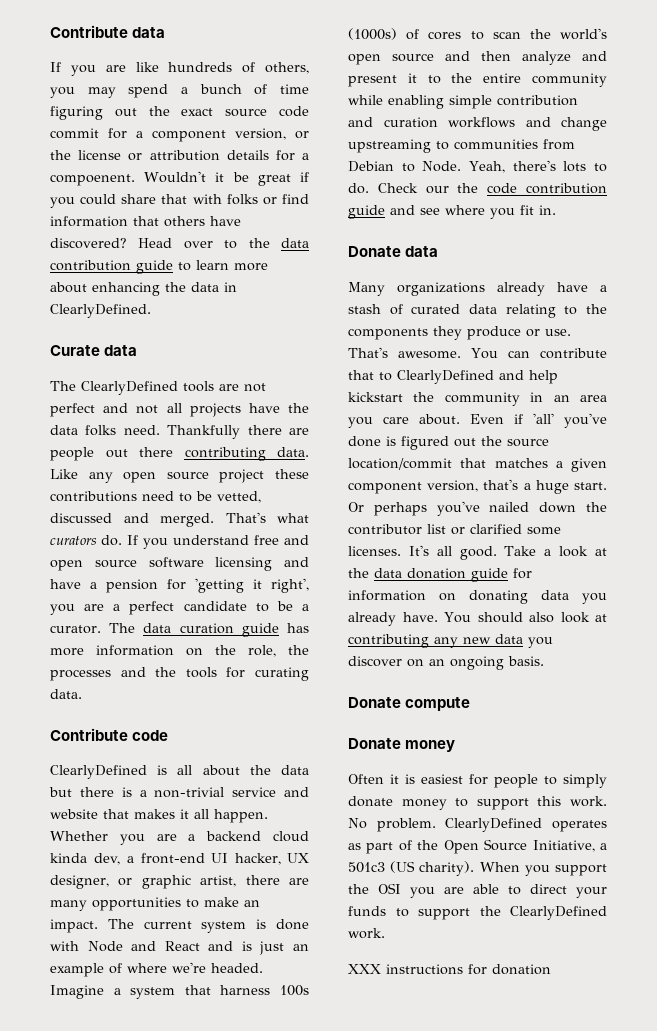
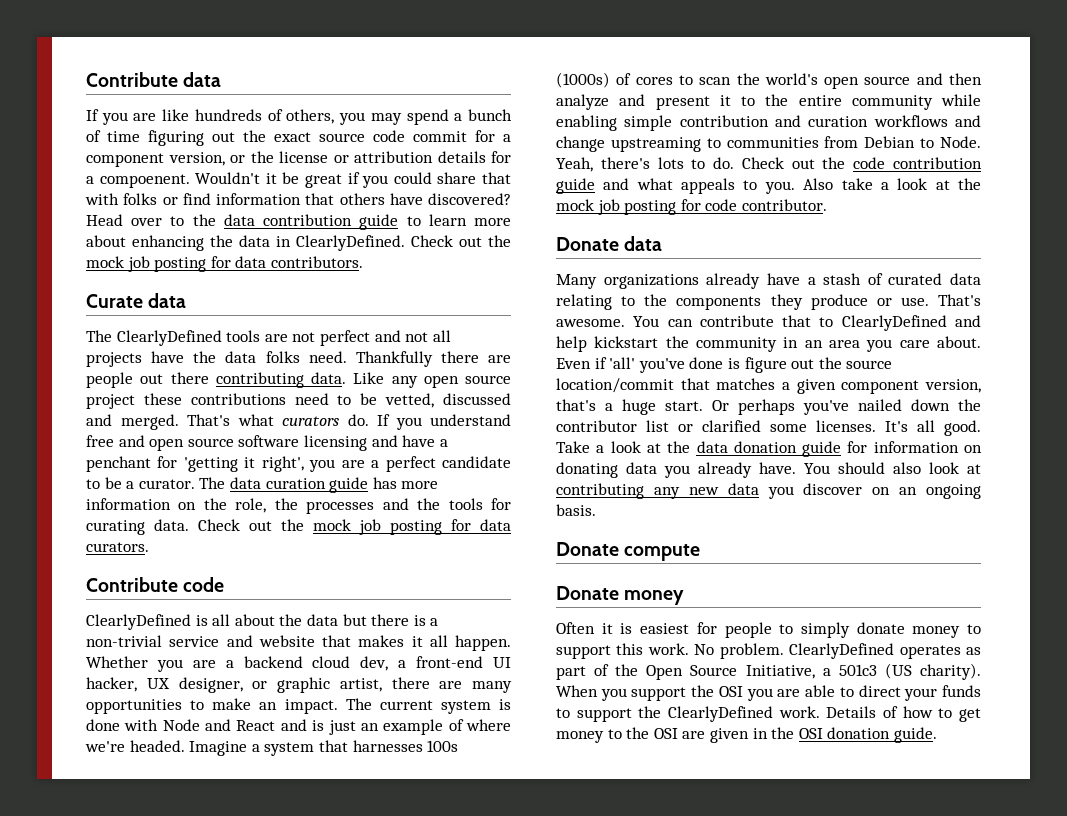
+ Check out the mock job posting for data contributors.
- If you understand free and open source software licensing and have a pension for 'getting it right', you are a perfect candidate to be a curator.
+ If you understand free and open source software licensing and have a penchant for 'getting it right', you are a perfect candidate to be a curator.
+ Check out the mock job posting for data curators.
- Whether you are a backend cloud kinda dev, a front-end UI hacker, UX designer, or graphic artist, there are many opportunities to make an impact.
+ Whether you are a backend cloud dev, a front-end UI hacker, UX designer, or graphic artist, there are many opportunities to make an impact.
- Imagine a system that harness 100s (1000s) of cores to scan the world's open source and then analyze and present it to the entire community while enabling simple contribution and curation workflows and change upstreaming to communities from Debian to Node.
+ Imagine a system that harnesses 100s (1000s) of cores to scan the world's open source and then analyze and present it to the entire community while enabling simple contribution and curation workflows and change upstreaming to communities from Debian to Node.
- Check our the code contribution guide and see where you fit in.
+ Check out the code contribution guide and what appeals to you. Also take a look at the mock job posting for code contributor.
- Even if 'all' you've done is figured out the source location/commit that matches a given component version, that's a huge start.
+ Even if 'all' you've done is figure out the source location/commit that matches a given component version, that's a huge start.
- When you support the OSI you are able to direct your funds to support the ClearlyDefined work.
- XXX instructions for donation
+ When you support the OSI you are able to direct your funds to support the ClearlyDefined work. Details of how to get money to the OSI are given in the OSI donation guide.

